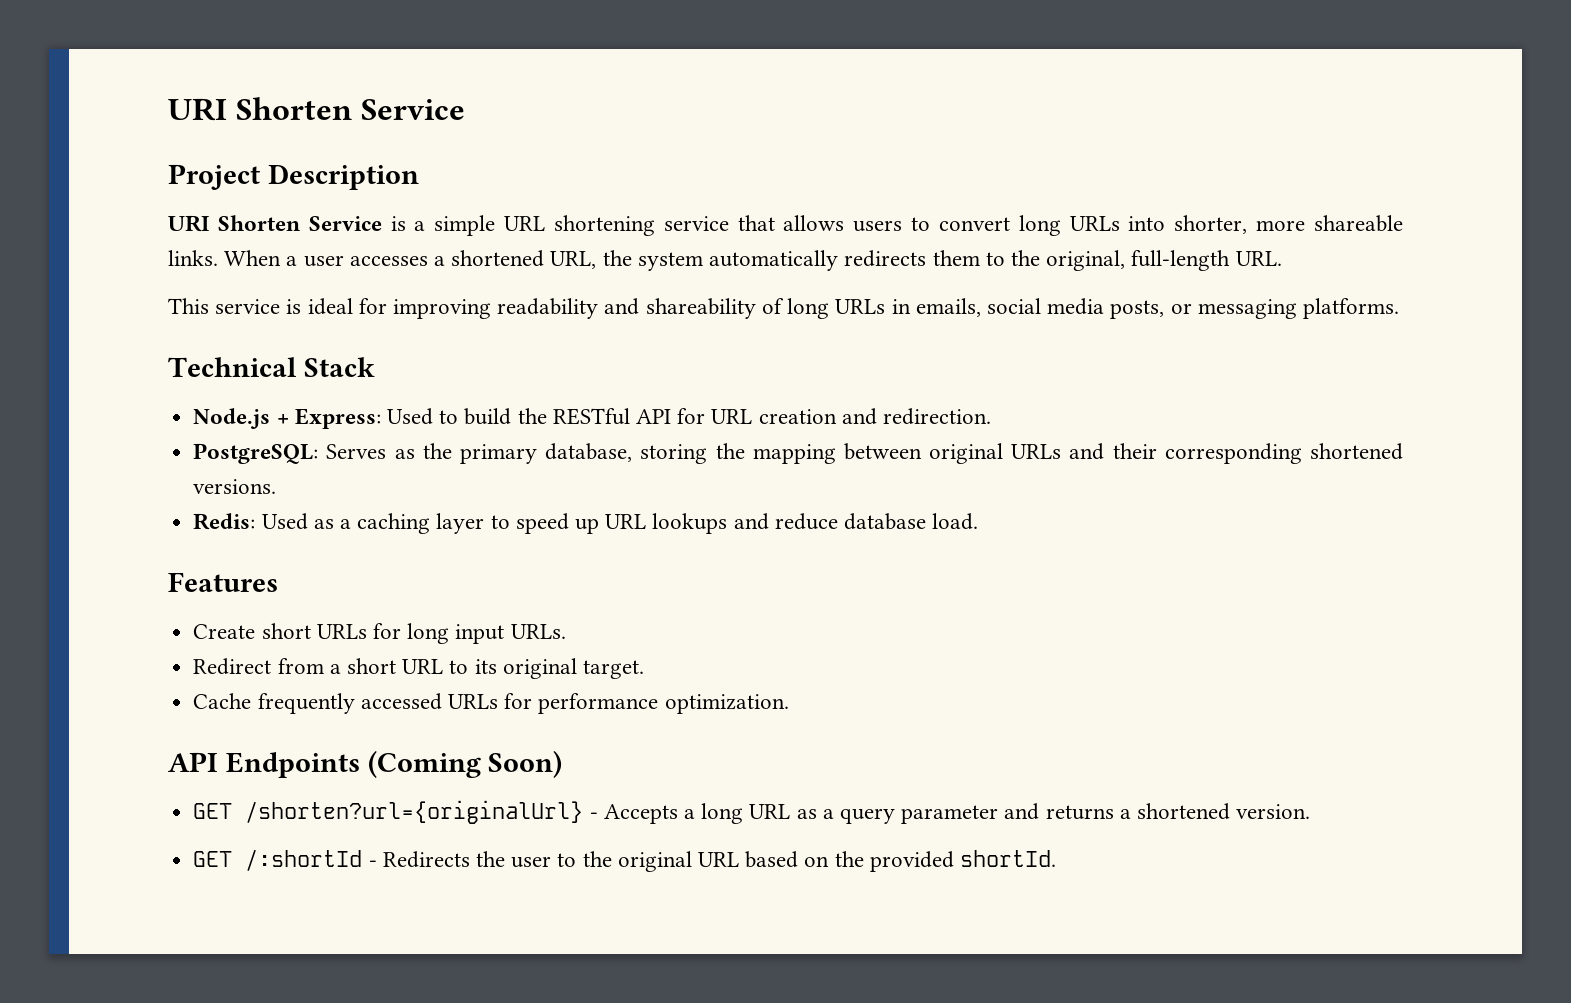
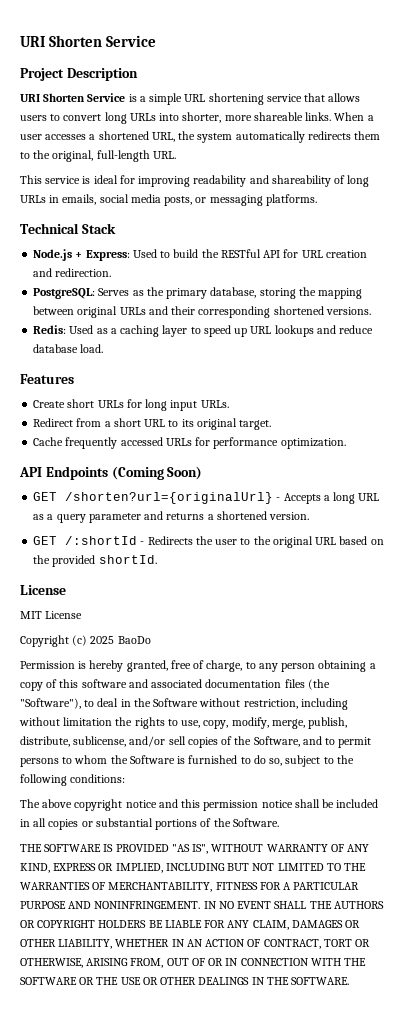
  GET /:shortId - Redirects the user to the original URL based on the provided shortId.
+ License
+ MIT License
+ Copyright (c) 2025 BaoDo
+ Permission is hereby granted, free of charge, to any person obtaining a copy of this software and associated documentation files (the "Software"), to deal in the Software without restriction, including without limitation the rights to use, copy, modify, merge, publish, distribute, sublicense, and/or sell copies of the Software, and to permit persons to whom the Software is furnished to do so, subject to the following conditions:
+ The above copyright notice and this permission notice shall be included in all copies or substantial portions of the Software.
+ THE SOFTWARE IS PROVIDED "AS IS", WITHOUT WARRANTY OF ANY KIND, EXPRESS OR IMPLIED, INCLUDING BUT NOT LIMITED TO THE WARRANTIES OF MERCHANTABILITY, FITNESS FOR A PARTICULAR PURPOSE AND NONINFRINGEMENT. IN NO EVENT SHALL THE AUTHORS OR COPYRIGHT HOLDERS BE LIABLE FOR ANY CLAIM, DAMAGES OR OTHER LIABILITY, WHETHER IN AN ACTION OF CONTRACT, TORT OR OTHERWISE, ARISING FROM, OUT OF OR IN CONNECTION WITH THE SOFTWARE OR THE USE OR OTHER DEALINGS IN THE SOFTWARE.

